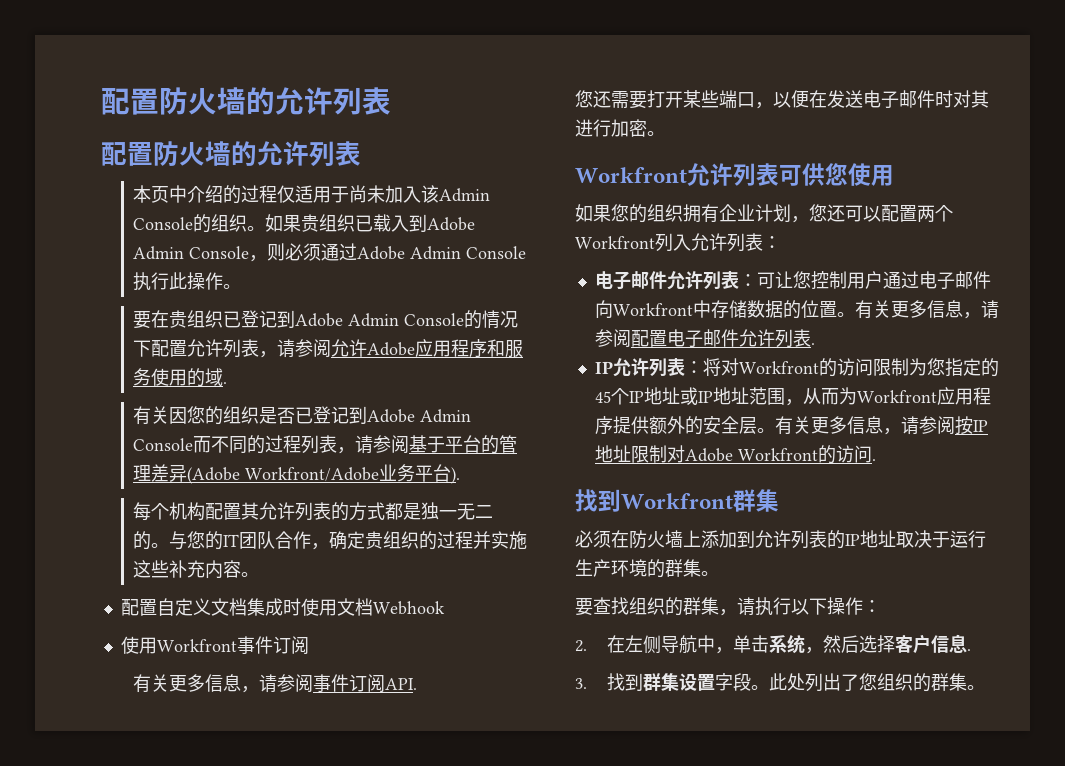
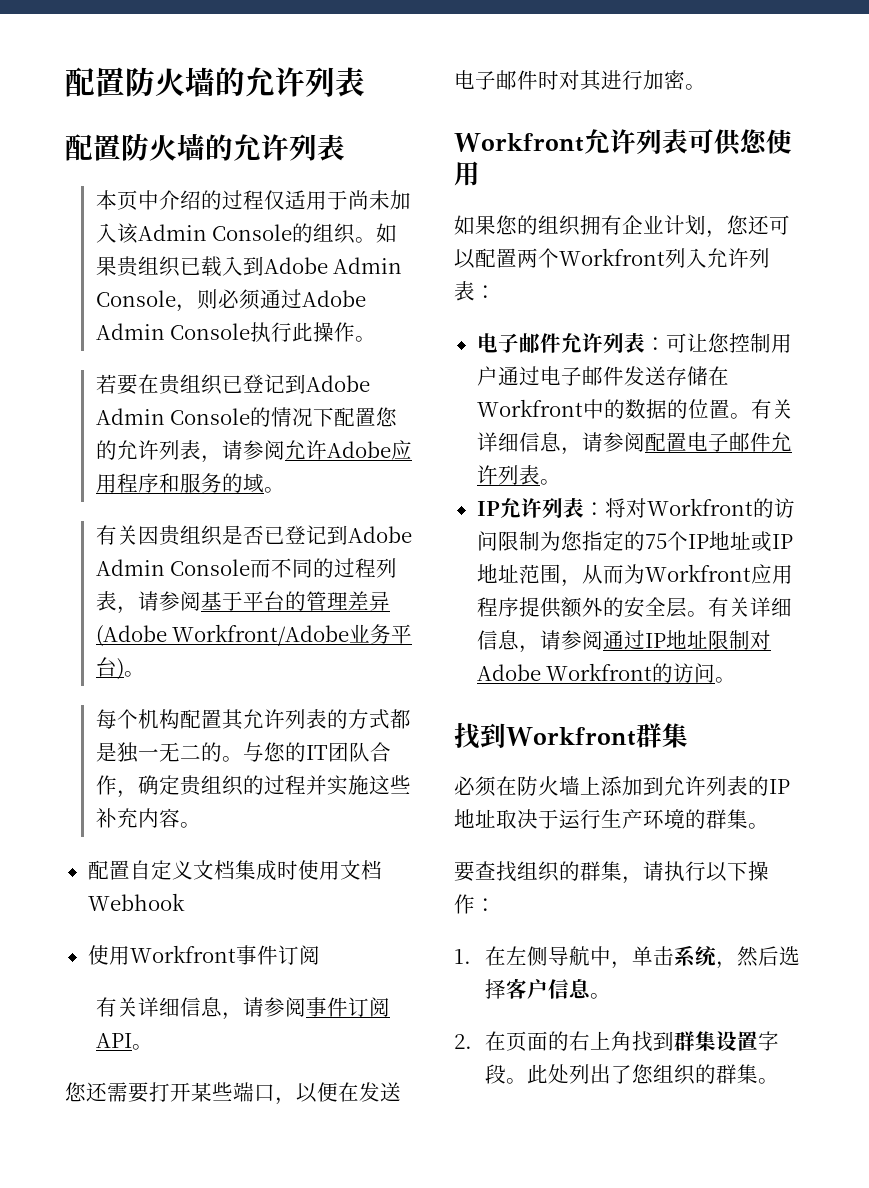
- 要在贵组织已登记到Adobe Admin Console的情况下配置允许列表，请参阅允许Adobe应用程序和服务使用的域.
+ 若要在贵组织已登记到Adobe Admin Console的情况下配置您的允许列表，请参阅允许Adobe应用程序和服务的域。
- 有关因您的组织是否已登记到Adobe Admin Console而不同的过程列表，请参阅基于平台的管理差异(Adobe Workfront/Adobe业务平台).
+ 有关因贵组织是否已登记到Adobe Admin Console而不同的过程列表，请参阅基于平台的管理差异(Adobe Workfront/Adobe业务平台)。
- 有关更多信息，请参阅事件订阅API.
+ 有关详细信息，请参阅事件订阅API。
- 电子邮件允许列表：可让您控制用户通过电子邮件向Workfront中存储数据的位置。
+ 电子邮件允许列表：可让您控制用户通过电子邮件发送存储在Workfront中的数据的位置。
- 有关更多信息，请参阅配置电子邮件允许列表.
+ 有关详细信息，请参阅配置电子邮件允许列表。
- IP允许列表：将对Workfront的访问限制为您指定的45个IP地址或IP地址范围，从而为Workfront应用程序提供额外的安全层。
+ IP允许列表：将对Workfront的访问限制为您指定的75个IP地址或IP地址范围，从而为Workfront应用程序提供额外的安全层。
- 有关更多信息，请参阅按IP地址限制对Adobe Workfront的访问.
+ 有关详细信息，请参阅通过IP地址限制对Adobe Workfront的访问。
- 2.在左侧导航中，单击系统，然后选择客户信息.
- 3.找到群集设置字段。
+ 1.在左侧导航中，单击系统，然后选择客户信息。
+ 2.在页面的右上角找到群集设置字段。

